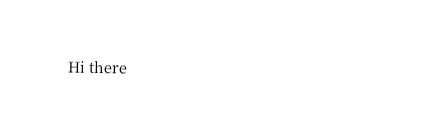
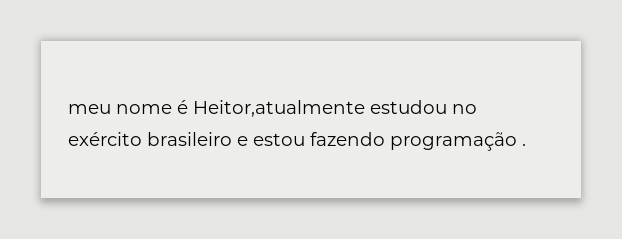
- Hi there
+ meu nome é Heitor,atualmente estudou no exército brasileiro e estou fazendo programação .

